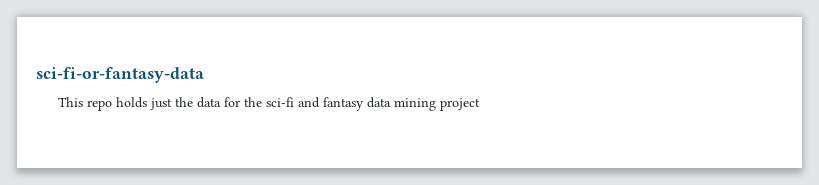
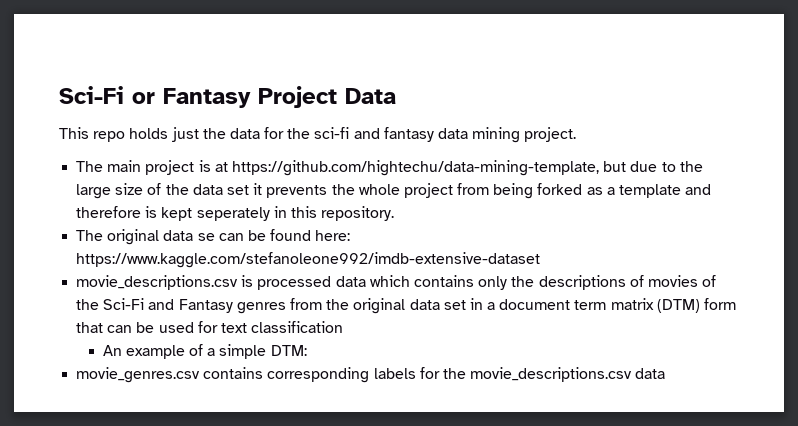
- sci-fi-or-fantasy-data
+ Sci-Fi or Fantasy Project Data
- This repo holds just the data for the sci-fi and fantasy data mining project
+ This repo holds just the data for the sci-fi and fantasy data mining project.
+ The main project is at https://github.com/hightechu/data-mining-template, but due to the large size of the data set it prevents the whole project from being forked as a template and therefore is kept seperately in this repository.
+ The original data se can be found here: https://www.kaggle.com/stefanoleone992/imdb-extensive-dataset
+ movie_descriptions.csv is processed data which contains only the descriptions of movies of the Sci-Fi and Fantasy genres from the original data set in a document term matrix (DTM) form that can be used for text classification
+ An example of a simple DTM:
+ movie_genres.csv contains corresponding labels for the movie_descriptions.csv data

